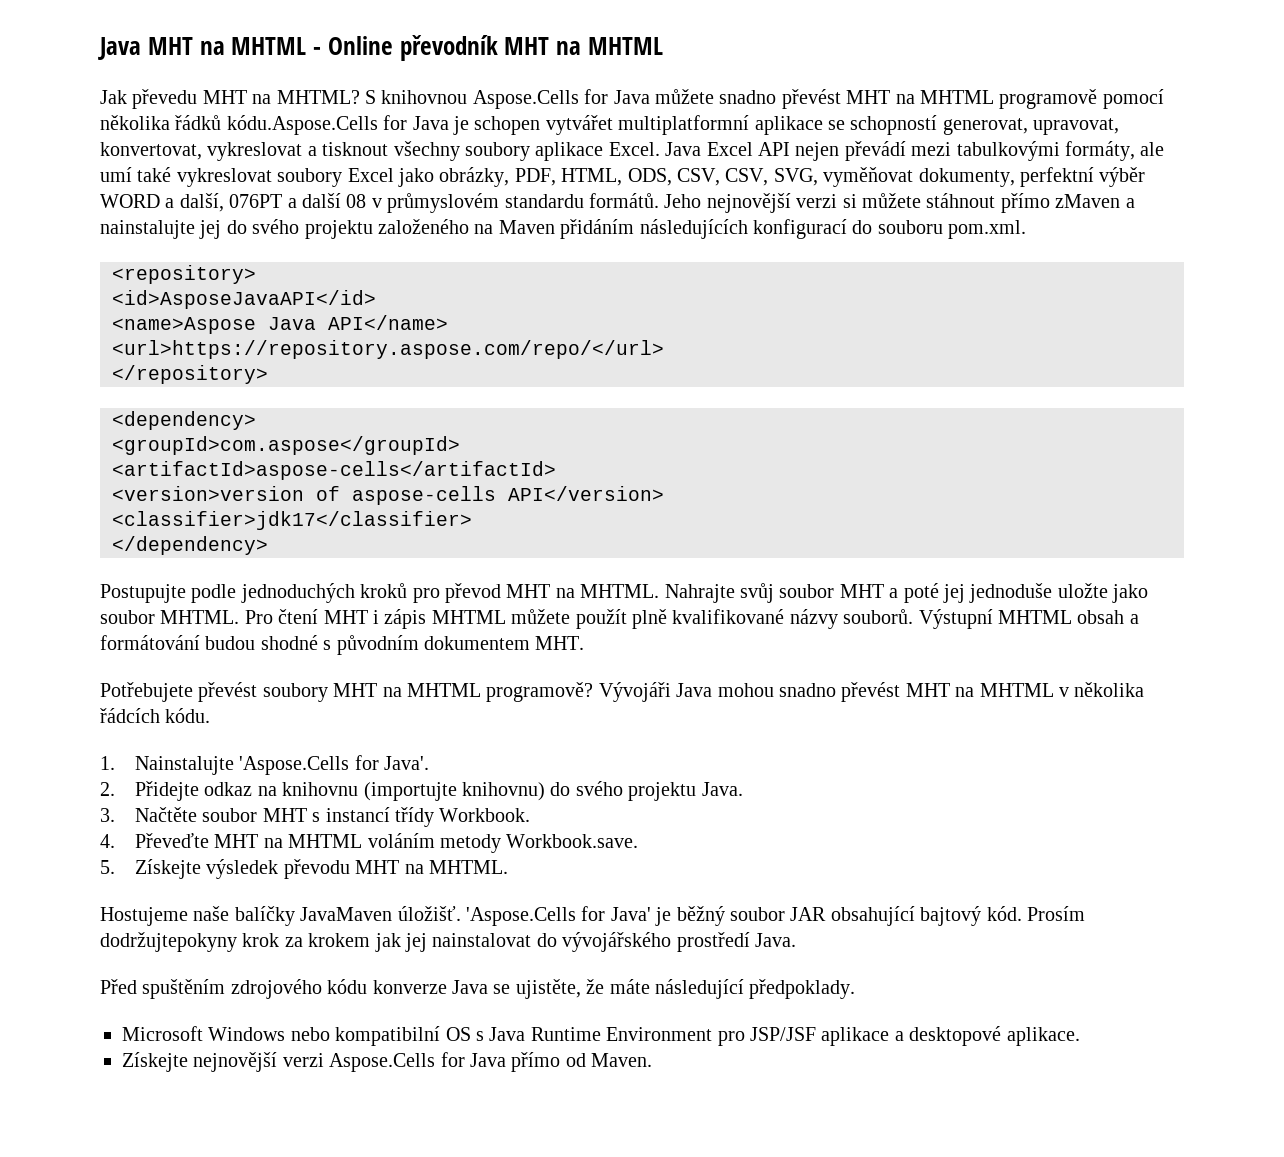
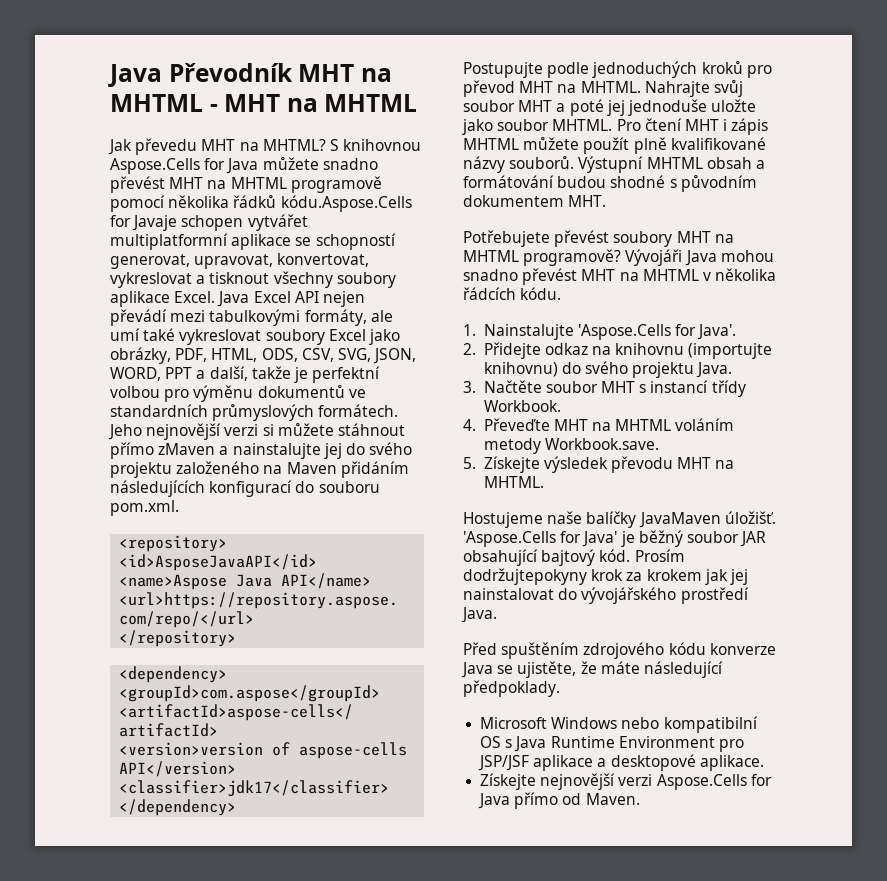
- Java MHT na MHTML - Online převodník MHT na MHTML
+ Java Převodník MHT na MHTML - MHT na MHTML
- S knihovnou Aspose.Cells for Java můžete snadno převést MHT na MHTML programově pomocí několika řádků kódu.Aspose.Cells for Java je schopen vytvářet multiplatformní aplikace se schopností generovat, upravovat, konvertovat, vykreslovat a tisknout všechny soubory aplikace Excel.
+ S knihovnou Aspose.Cells for Java můžete snadno převést MHT na MHTML programově pomocí několika řádků kódu.Aspose.Cells for Javaje schopen vytvářet multiplatformní aplikace se schopností generovat, upravovat, konvertovat, vykreslovat a tisknout všechny soubory aplikace Excel.
- Java Excel API nejen převádí mezi tabulkovými formáty, ale umí také vykreslovat soubory Excel jako obrázky, PDF, HTML, ODS, CSV, CSV, SVG, vyměňovat dokumenty, perfektní výběr WORD a další, 076PT a další 08 v průmyslovém standardu formátů.
+ Java Excel API nejen převádí mezi tabulkovými formáty, ale umí také vykreslovat soubory Excel jako obrázky, PDF, HTML, ODS, CSV, SVG, JSON, WORD, PPT a další, takže je perfektní volbou pro výměnu dokumentů ve standardních průmyslových formátech.

